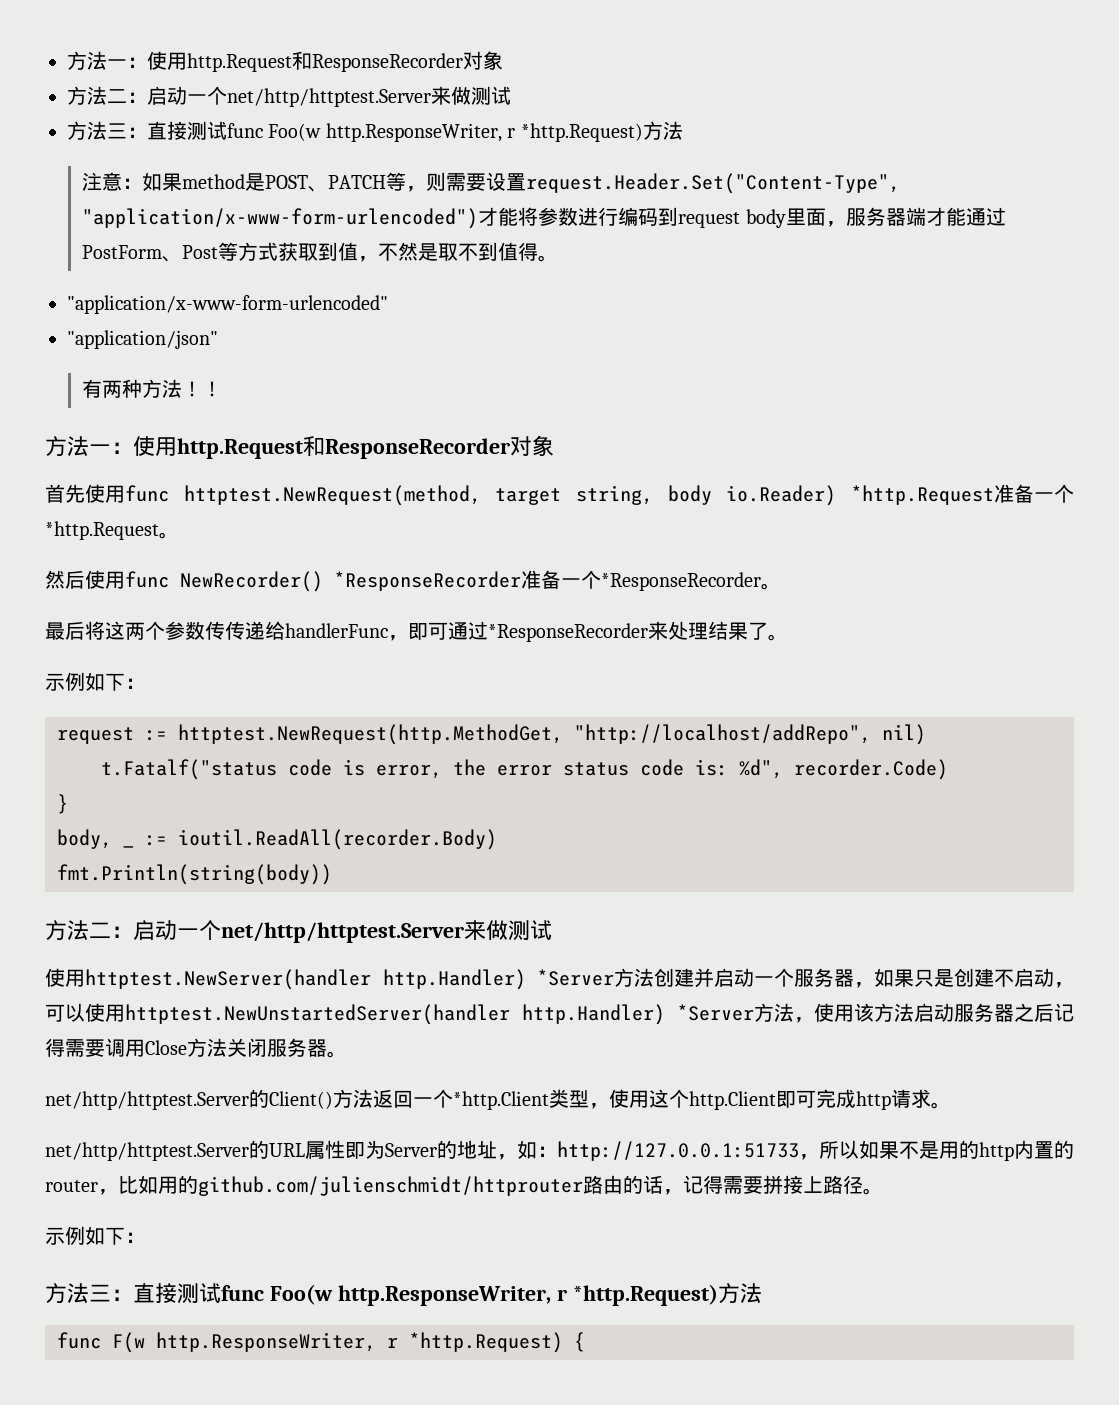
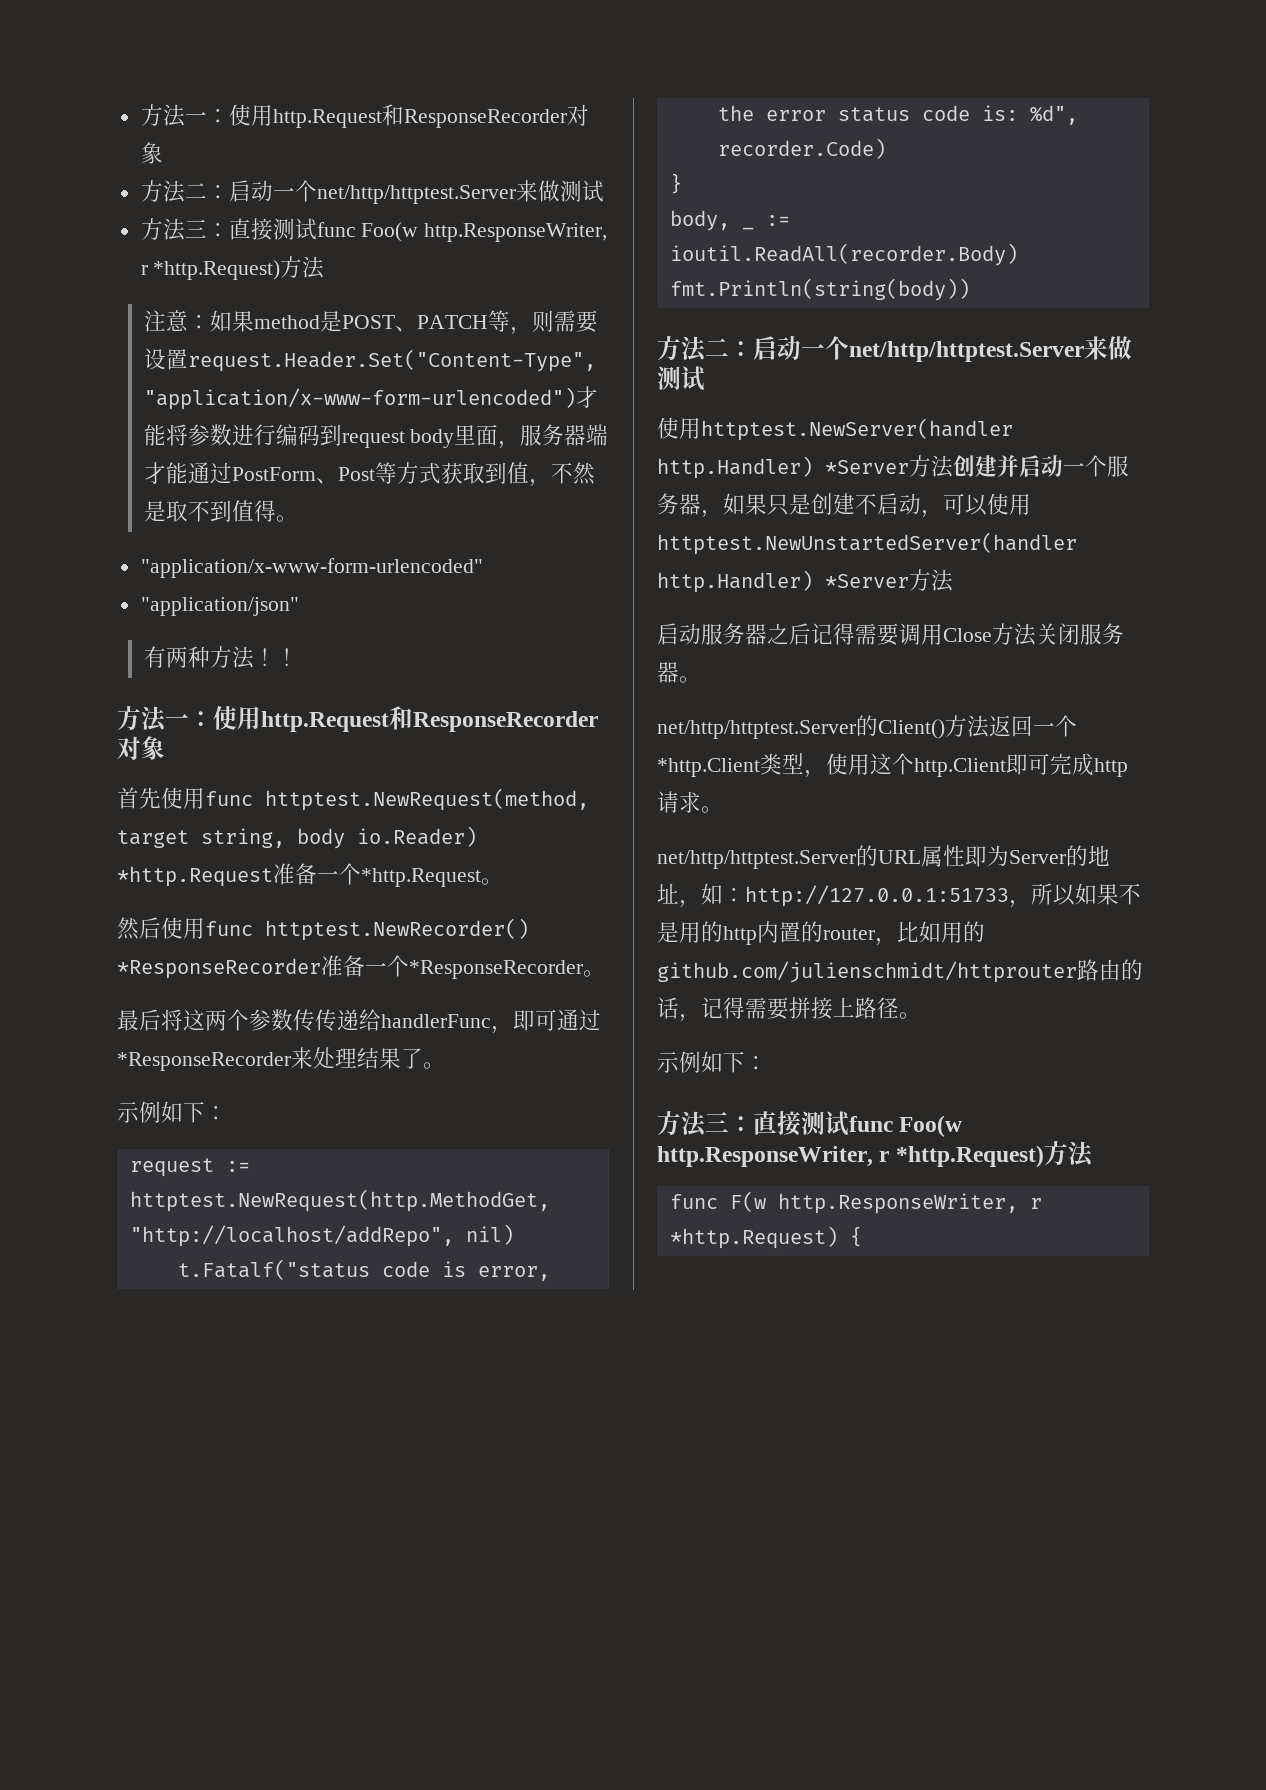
- 然后使用func NewRecorder() *ResponseRecorder准备一个*ResponseRecorder。
+ 然后使用func httptest.NewRecorder() *ResponseRecorder准备一个*ResponseRecorder。
- 使用httptest.NewServer(handler http.Handler) *Server方法创建并启动一个服务器，如果只是创建不启动，可以使用httptest.NewUnstartedServer(handler http.Handler) *Server方法，使用该方法启动服务器之后记得需要调用Close方法关闭服务器。
+ 使用httptest.NewServer(handler http.Handler) *Server方法创建并启动一个服务器，如果只是创建不启动，可以使用httptest.NewUnstartedServer(handler http.Handler) *Server方法
+ 启动服务器之后记得需要调用Close方法关闭服务器。

